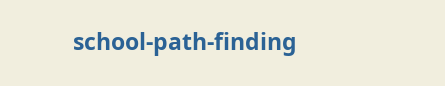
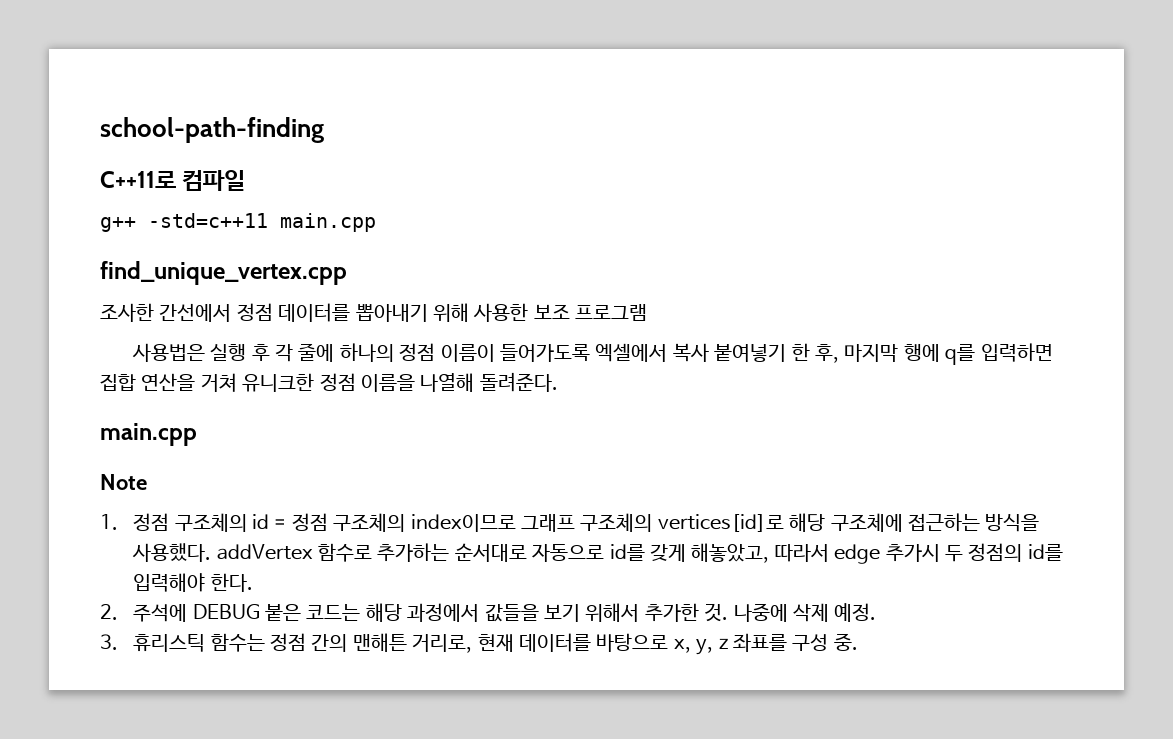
+ C++11로 컴파일
+ g++ -std=c++11 main.cpp
+ find_unique_vertex.cpp
+ 조사한 간선에서 정점 데이터를 뽑아내기 위해 사용한 보조 프로그램
+ 사용법은 실행 후 각 줄에 하나의 정점 이름이 들어가도록 엑셀에서 복사 붙여넣기 한 후, 마지막 행에 q를 입력하면 집합 연산을 거쳐 유니크한 정점 이름을 나열해 돌려준다.
+ main.cpp
+ Note
+ 1. 정점 구조체의 id = 정점 구조체의 index이므로 그래프 구조체의 vertices[id]로 해당 구조체에 접근하는 방식을 사용했다. addVertex 함수로 추가하는 순서대로 자동으로 id를 갖게 해놓았고, 따라서 edge 추가시 두 정점의 id를 입력해야 한다.
+ 2. 주석에 DEBUG 붙은 코드는 해당 과정에서 값들을 보기 위해서 추가한 것. 나중에 삭제 예정.
+ 3. 휴리스틱 함수는 정점 간의 맨해튼 거리로, 현재 데이터를 바탕으로 x, y, z 좌표를 구성 중.

